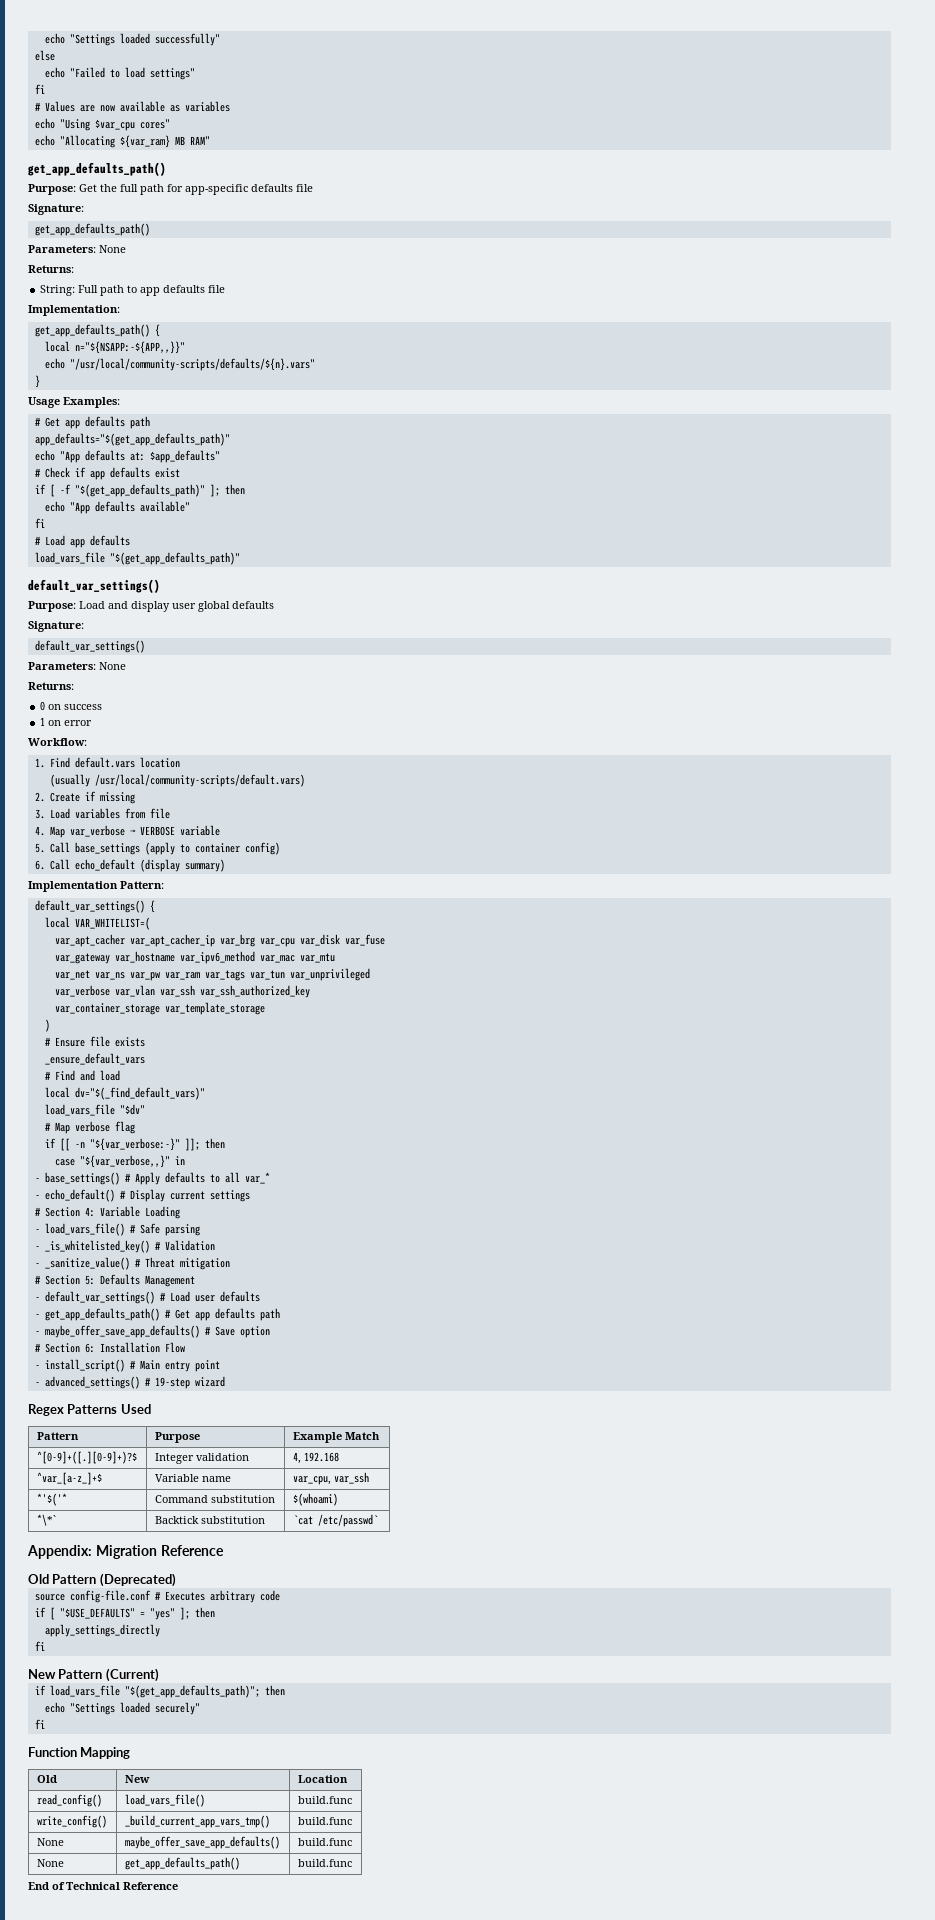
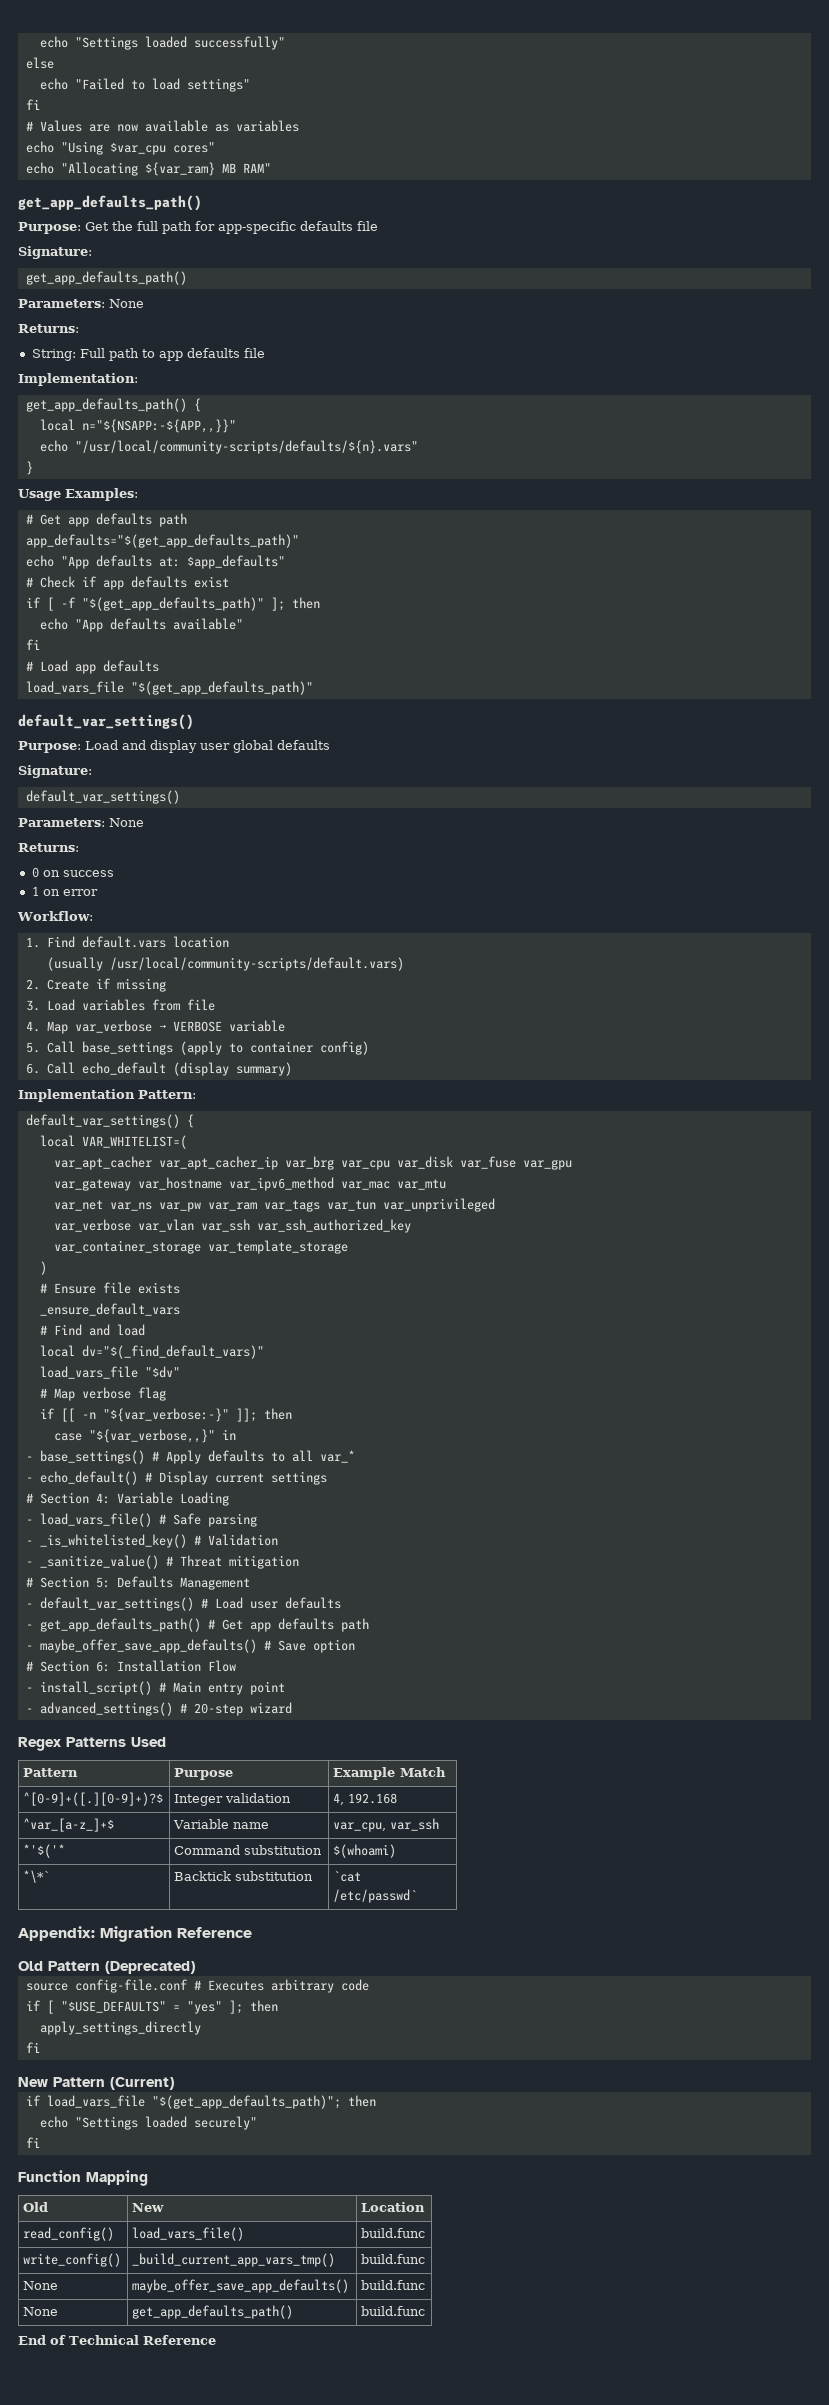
- var_apt_cacher var_apt_cacher_ip var_brg var_cpu var_disk var_fuse
+ var_apt_cacher var_apt_cacher_ip var_brg var_cpu var_disk var_fuse var_gpu
- - advanced_settings() # 19-step wizard
+ - advanced_settings() # 20-step wizard

